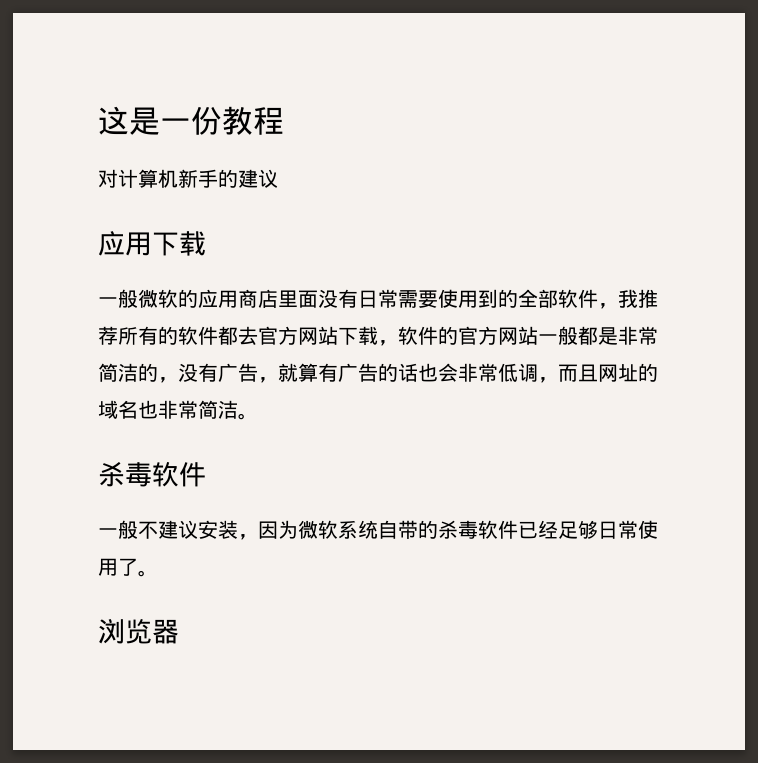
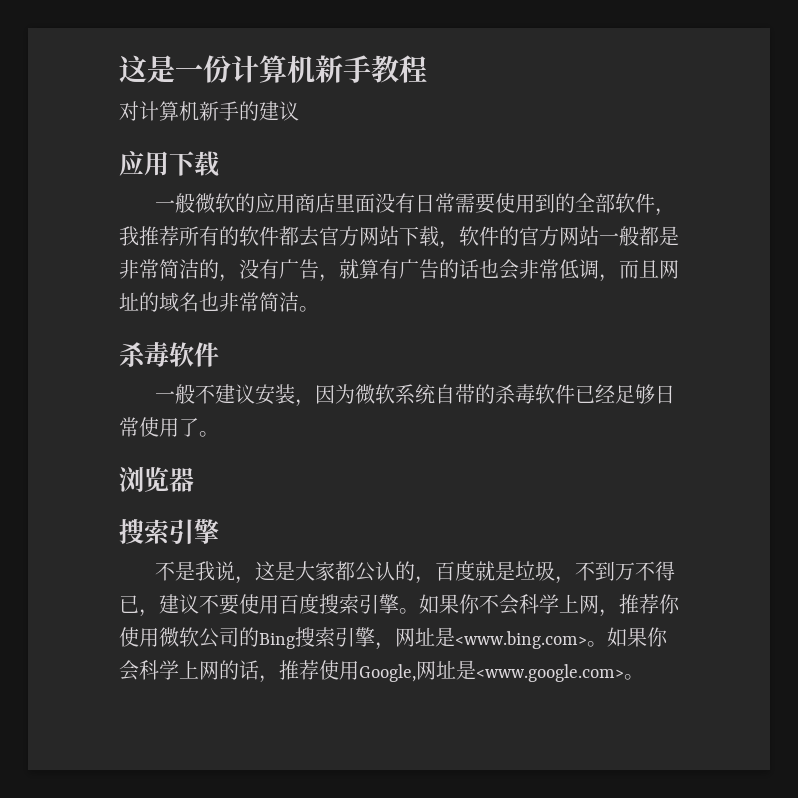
- 这是一份教程
+ 这是一份计算机新手教程
  浏览器
+ 搜索引擎
+ 不是我说，这是大家都公认的，百度就是垃圾，不到万不得已，建议不要使用百度搜索引擎。如果你不会科学上网，推荐你使用微软公司的Bing搜索引擎，网址是<www.bing.com>。如果你会科学上网的话，推荐使用Google,网址是<www.google.com>。

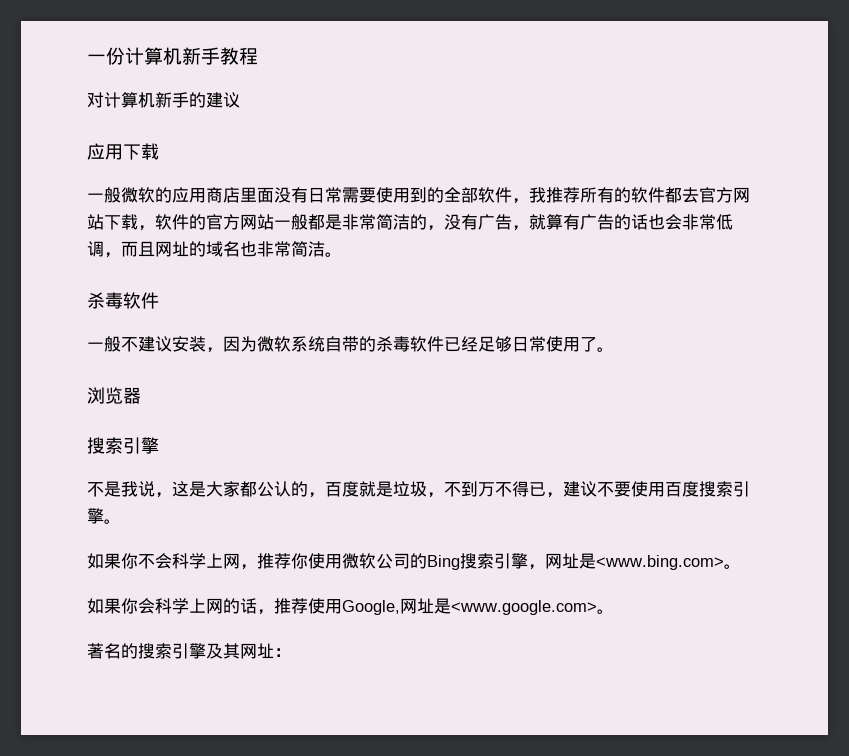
- 这是一份计算机新手教程
+ 一份计算机新手教程
- 不是我说，这是大家都公认的，百度就是垃圾，不到万不得已，建议不要使用百度搜索引擎。如果你不会科学上网，推荐你使用微软公司的Bing搜索引擎，网址是<www.bing.com>。如果你会科学上网的话，推荐使用Google,网址是<www.google.com>。
+ 不是我说，这是大家都公认的，百度就是垃圾，不到万不得已，建议不要使用百度搜索引擎。
+ 如果你不会科学上网，推荐你使用微软公司的Bing搜索引擎，网址是<www.bing.com>。
+ 如果你会科学上网的话，推荐使用Google,网址是<www.google.com>。
+ 著名的搜索引擎及其网址：

